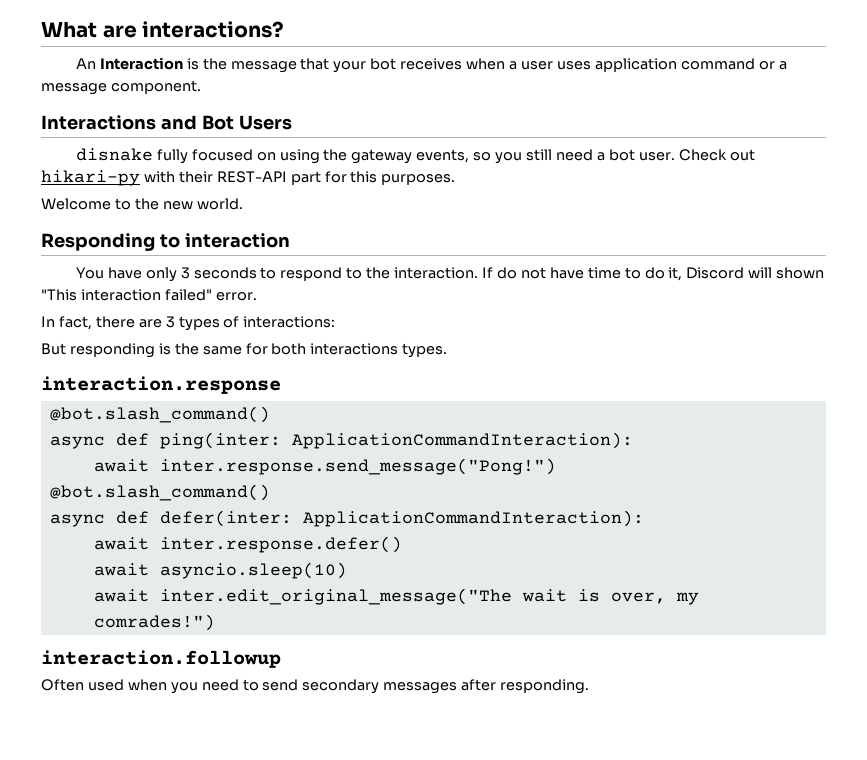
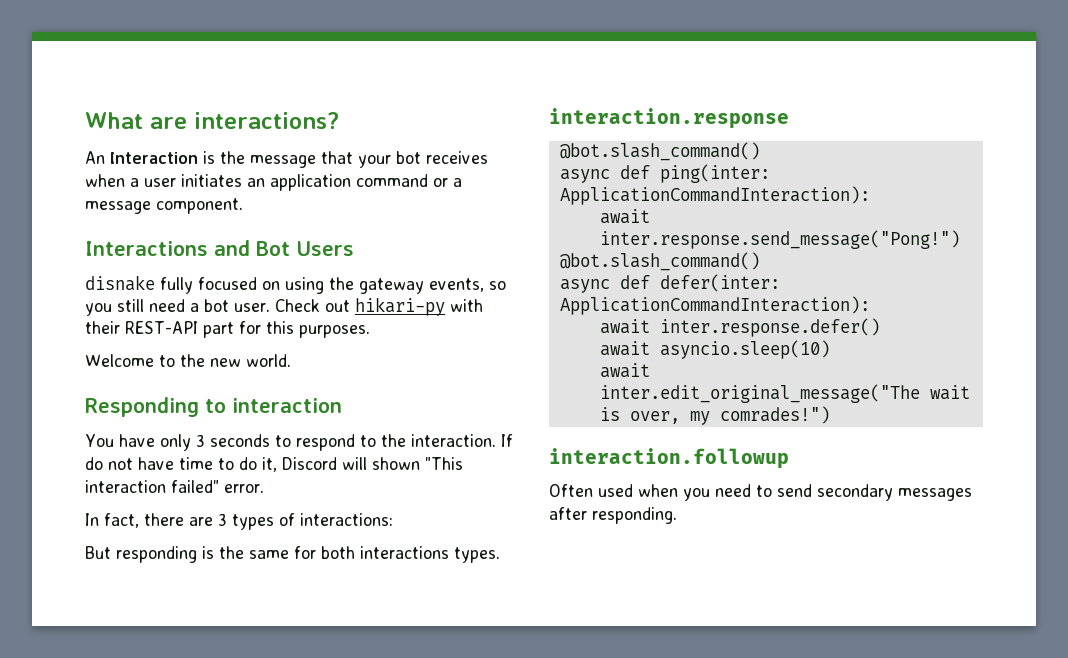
- An Interaction is the message that your bot receives when a user uses application command or a message component.
+ An Interaction is the message that your bot receives when a user initiates an application command or a message component.

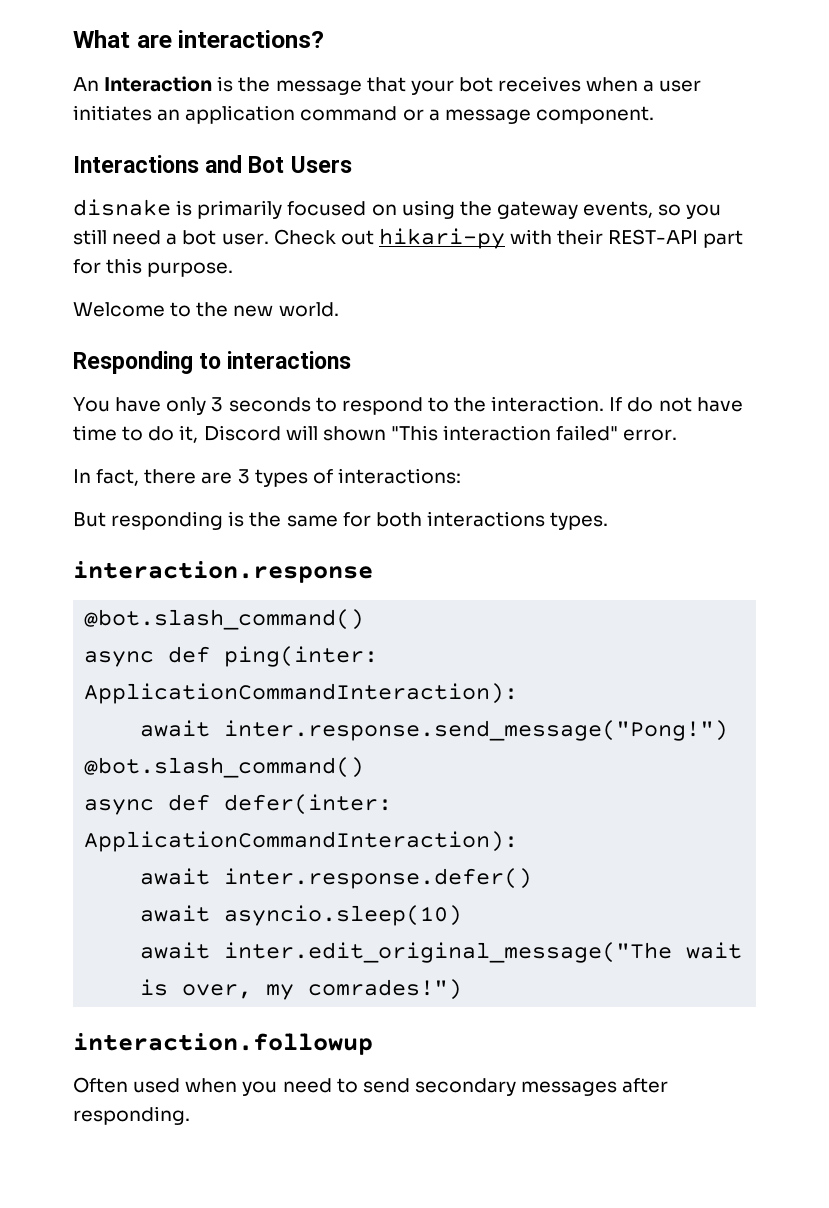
- disnake fully focused on using the gateway events, so you still need a bot user.
+ disnake is primarily focused on using the gateway events, so you still need a bot user.
- Check out hikari-py with their REST-API part for this purposes.
+ Check out hikari-py with their REST-API part for this purpose.
- Responding to interaction
+ Responding to interactions

